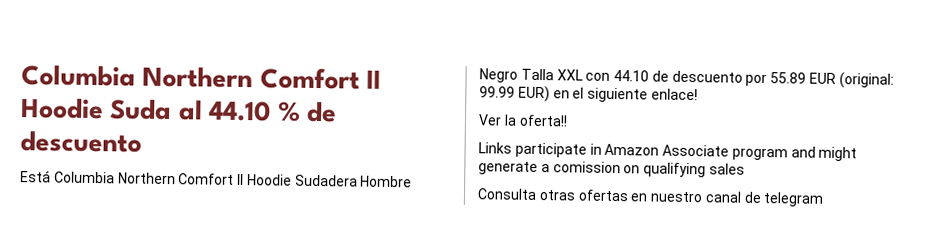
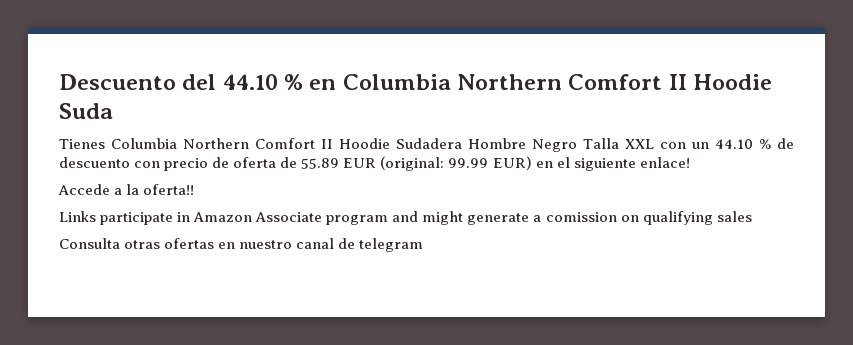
- Columbia Northern Comfort II Hoodie Suda al 44.10 % de descuento
- Está Columbia Northern Comfort II Hoodie Sudadera Hombre Negro Talla XXL con 44.10 de descuento por 55.89 EUR (original: 99.99 EUR) en el siguiente enlace!
+ Descuento del 44.10 % en Columbia Northern Comfort II Hoodie Suda
+ Tienes Columbia Northern Comfort II Hoodie Sudadera Hombre Negro Talla XXL con un 44.10 % de descuento con precio de oferta de 55.89 EUR (original: 99.99 EUR) en el siguiente enlace!
- Ver la oferta!!
+ Accede a la oferta!!

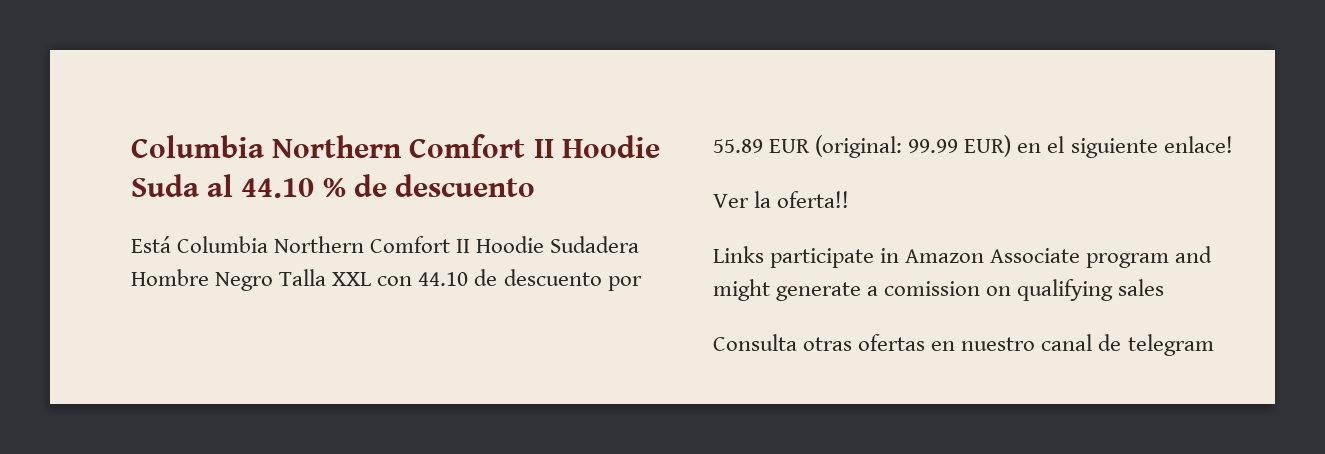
- Descuento del 44.10 % en Columbia Northern Comfort II Hoodie Suda
- Tienes Columbia Northern Comfort II Hoodie Sudadera Hombre Negro Talla XXL con un 44.10 % de descuento con precio de oferta de 55.89 EUR (original: 99.99 EUR) en el siguiente enlace!
+ Columbia Northern Comfort II Hoodie Suda al 44.10 % de descuento
+ Está Columbia Northern Comfort II Hoodie Sudadera Hombre Negro Talla XXL con 44.10 de descuento por 55.89 EUR (original: 99.99 EUR) en el siguiente enlace!
- Accede a la oferta!!
+ Ver la oferta!!

